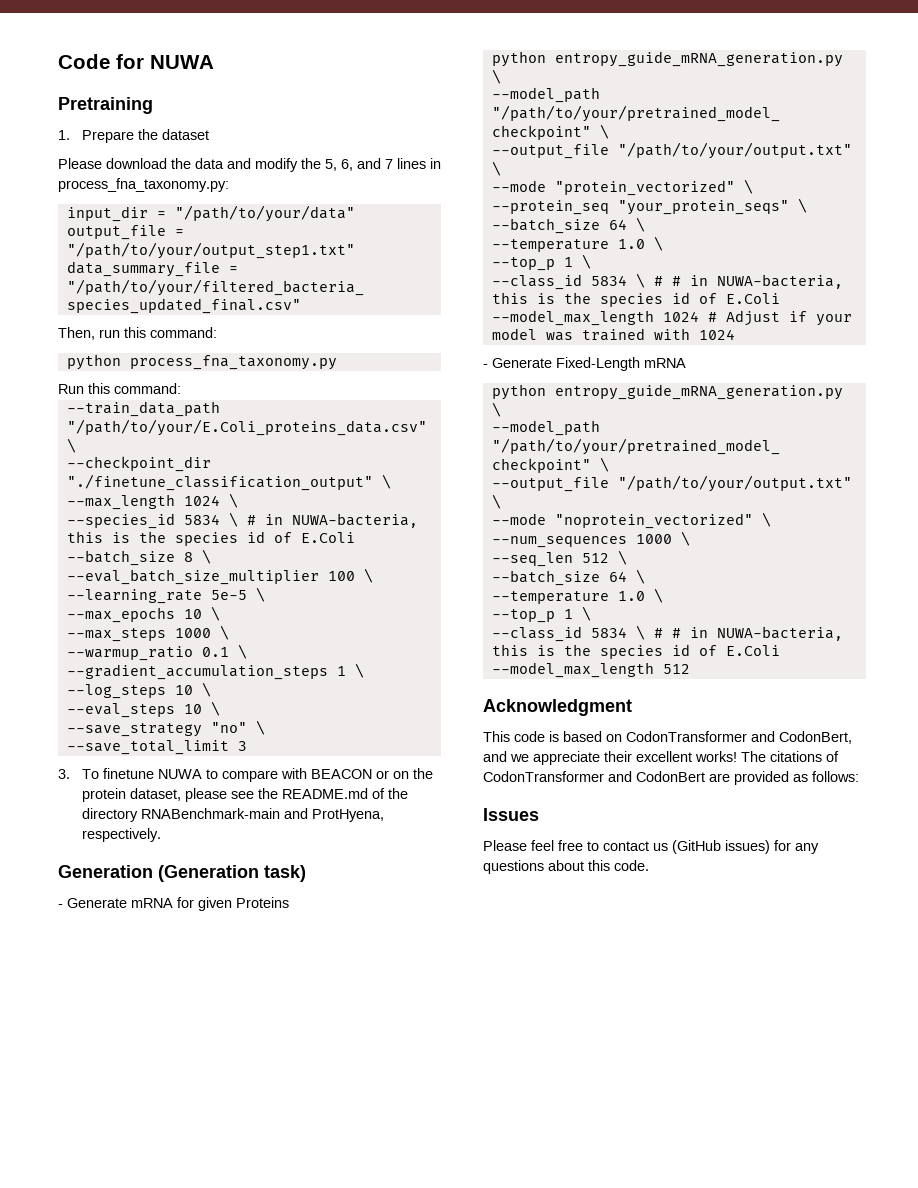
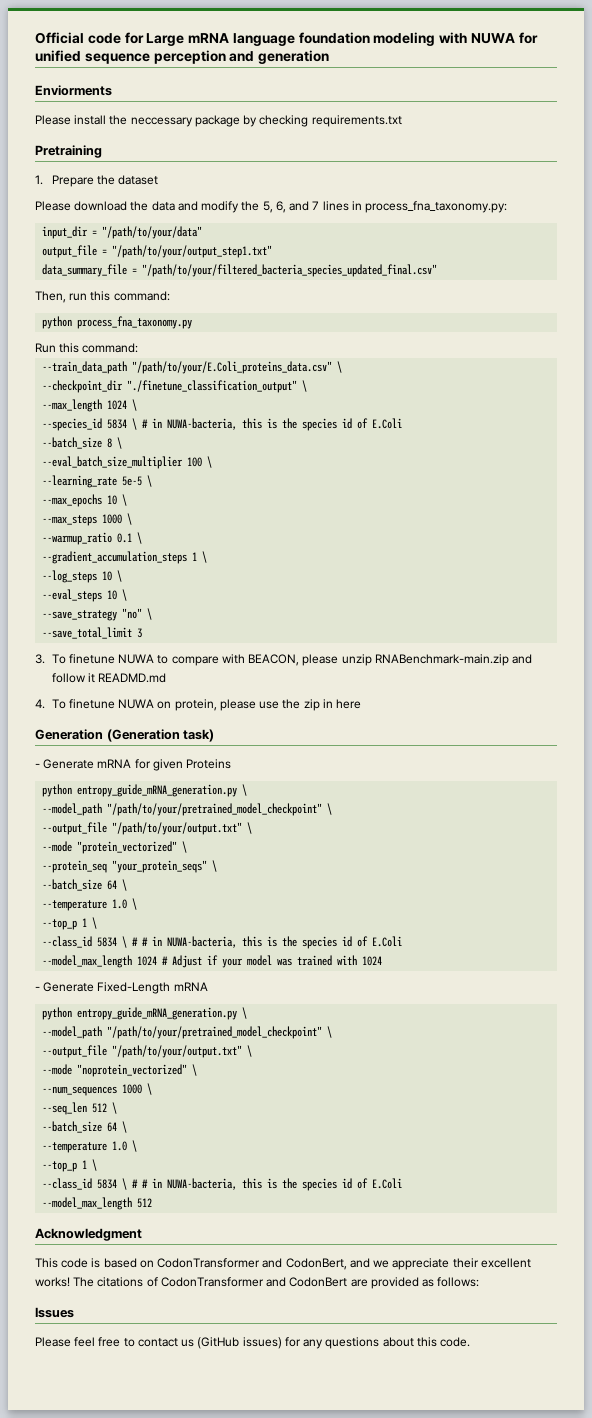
- Code for NUWA
+ Official code for Large mRNA language foundation modeling with NUWA for unified sequence perception and generation
+ Enviorments
+ Please install the neccessary package by checking requirements.txt
- 3. To finetune NUWA to compare with BEACON or on the protein dataset, please see the README.md of the directory RNABenchmark-main and ProtHyena, respectively.
+ 3. To finetune NUWA to compare with BEACON, please unzip RNABenchmark-main.zip and follow it READMD.md
+ 4. To finetune NUWA on protein, please use the zip in here

